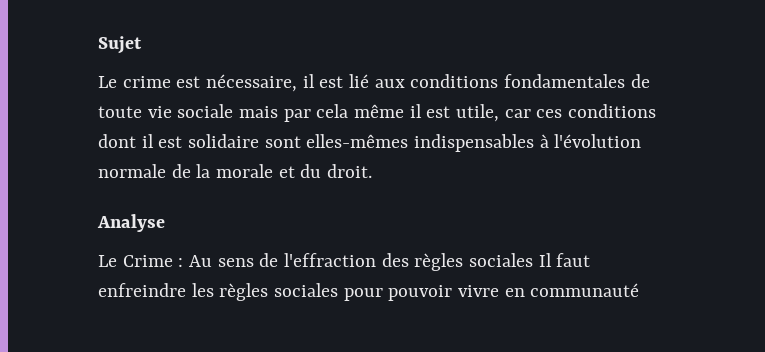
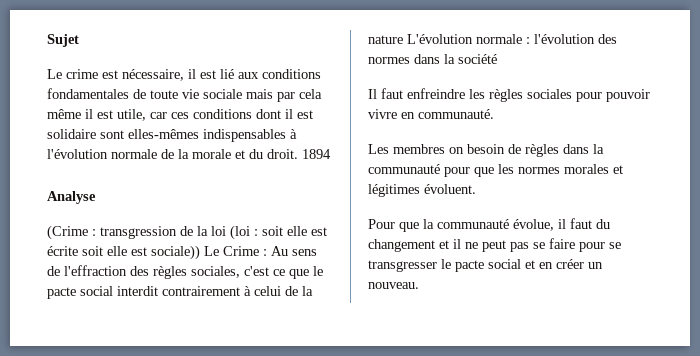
+ 1894
- Le Crime : Au sens de l'effraction des règles sociales Il faut enfreindre les règles sociales pour pouvoir vivre en communauté
+ (Crime : transgression de la loi (loi : soit elle est écrite soit elle est sociale)) Le Crime : Au sens de l'effraction des règles sociales, c'est ce que le pacte social interdit contrairement à celui de la nature L'évolution normale : l'évolution des normes dans la société
+ Il faut enfreindre les règles sociales pour pouvoir vivre en communauté.
+ Les membres on besoin de règles dans la communauté pour que les normes morales et légitimes évoluent.
+ Pour que la communauté évolue, il faut du changement et il ne peut pas se faire pour se transgresser le pacte social et en créer un nouveau.

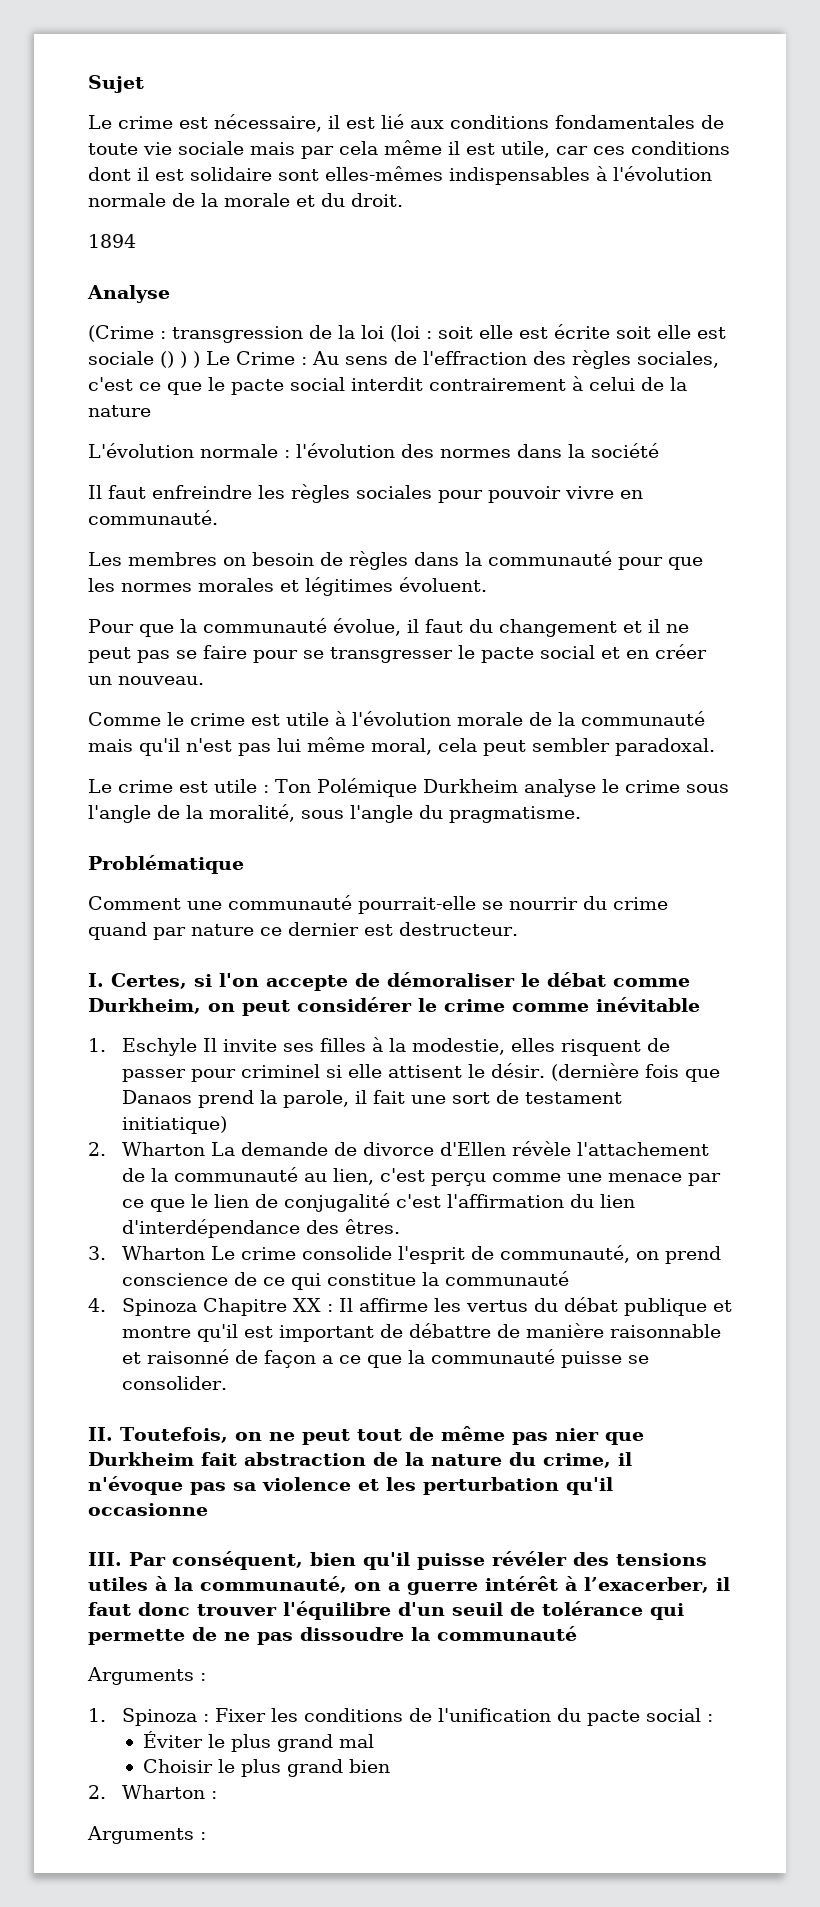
- Le crime est nécessaire, il est lié aux conditions fondamentales de toute vie sociale mais par cela même il est utile, car ces conditions dont il est solidaire sont elles-mêmes indispensables à l'évolution normale de la morale et du droit. 1894
+ Le crime est nécessaire, il est lié aux conditions fondamentales de toute vie sociale mais par cela même il est utile, car ces conditions dont il est solidaire sont elles-mêmes indispensables à l'évolution normale de la morale et du droit.
+ 1894
- (Crime : transgression de la loi (loi : soit elle est écrite soit elle est sociale)) Le Crime : Au sens de l'effraction des règles sociales, c'est ce que le pacte social interdit contrairement à celui de la nature L'évolution normale : l'évolution des normes dans la société
+ (Crime : transgression de la loi (loi : soit elle est écrite soit elle est sociale () ) ) Le Crime : Au sens de l'effraction des règles sociales, c'est ce que le pacte social interdit contrairement à celui de la nature
+ L'évolution normale : l'évolution des normes dans la société
+ Comme le crime est utile à l'évolution morale de la communauté mais qu'il n'est pas lui même moral, cela peut sembler paradoxal.
+ Le crime est utile : Ton Polémique Durkheim analyse le crime sous l'angle de la moralité, sous l'angle du pragmatisme.
+ Problématique
+ Comment une communauté pourrait-elle se nourrir du crime quand par nature ce dernier est destructeur.
+ I. Certes, si l'on accepte de démoraliser le débat comme Durkheim, on peut considérer le crime comme inévitable
+ 1. Eschyle Il invite ses filles à la modestie, elles risquent de passer pour criminel si elle attisent le désir. (dernière fois que Danaos prend la parole, il fait une sort de testament initiatique)
+ 2. Wharton La demande de divorce d'Ellen révèle l'attachement de la communauté au lien, c'est perçu comme une menace par ce que le lien de conjugalité c'est l'affirmation du lien d'interdépendance des êtres.
+ 3. Wharton Le crime consolide l'esprit de communauté, on prend conscience de ce qui constitue la communauté
+ 4. Spinoza Chapitre XX : Il affirme les vertus du débat publique et montre qu'il est important de débattre de manière raisonnable et raisonné de façon a ce que la communauté puisse se consolider.
+ II. Toutefois, on ne peut tout de même pas nier que Durkheim fait abstraction de la nature du crime, il n'évoque pas sa violence et les perturbation qu'il occasionne
+ III. Par conséquent, bien qu'il puisse révéler des tensions utiles à la communauté, on a guerre intérêt à l’exacerber, il faut donc trouver l'équilibre d'un seuil de tolérance qui permette de ne pas dissoudre la communauté
+ Arguments :
+ 1. Spinoza : Fixer les conditions de l'unification du pacte social :
+ Éviter le plus grand mal
+ Choisir le plus grand bien
+ 2. Wharton :
+ Arguments :

